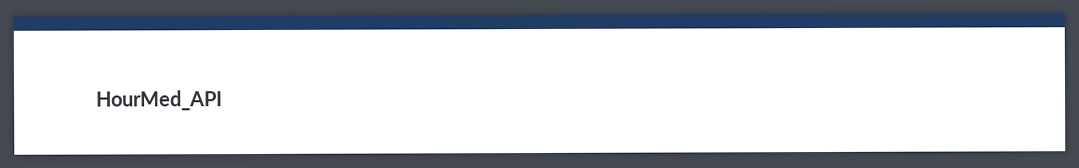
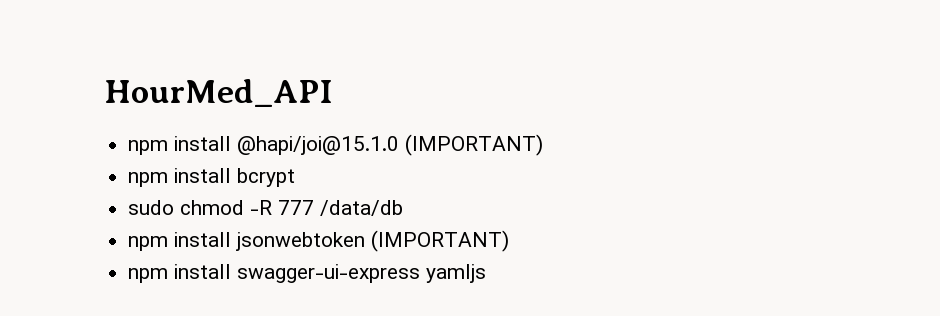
+ npm install @hapi/joi@15.1.0 (IMPORTANT)
+ npm install bcrypt
+ sudo chmod -R 777 /data/db
+ npm install jsonwebtoken (IMPORTANT)
+ npm install swagger-ui-express yamljs

